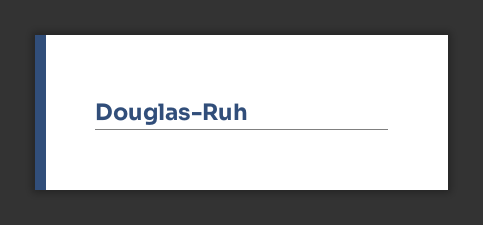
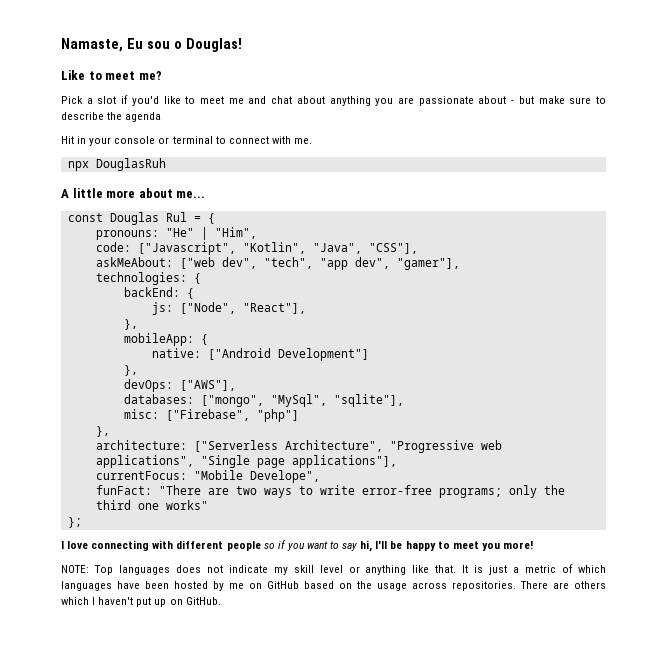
- Douglas-Ruh
+ Namaste, Eu sou o Douglas!
+ Like to meet me?
+ Pick a slot if you'd like to meet me and chat about anything you are passionate about - but make sure to describe the agenda
+ Hit in your console or terminal to connect with me.
+ npx DouglasRuh
+ A little more about me...
+ const Douglas Rul = {
+ pronouns: "He" | "Him",
+ code: ["Javascript", "Kotlin", "Java", "CSS"],
+ askMeAbout: ["web dev", "tech", "app dev", "gamer"],
+ technologies: {
+ backEnd: {
+ js: ["Node", "React"],
+ },
+ mobileApp: {
+ native: ["Android Development"]
+ },
+ devOps: ["AWS"],
+ databases: ["mongo", "MySql", "sqlite"],
+ misc: ["Firebase", "php"]
+ },
+ architecture: ["Serverless Architecture", "Progressive web applications", "Single page applications"],
+ currentFocus: "Mobile Develope",
+ funFact: "There are two ways to write error-free programs; only the third one works"
+ };
+ I love connecting with different people so if you want to say hi, I'll be happy to meet you more!
+ NOTE: Top languages does not indicate my skill level or anything like that. It is just a metric of which languages have been hosted by me on GitHub based on the usage across repositories. There are others which I haven't put up on GitHub.

